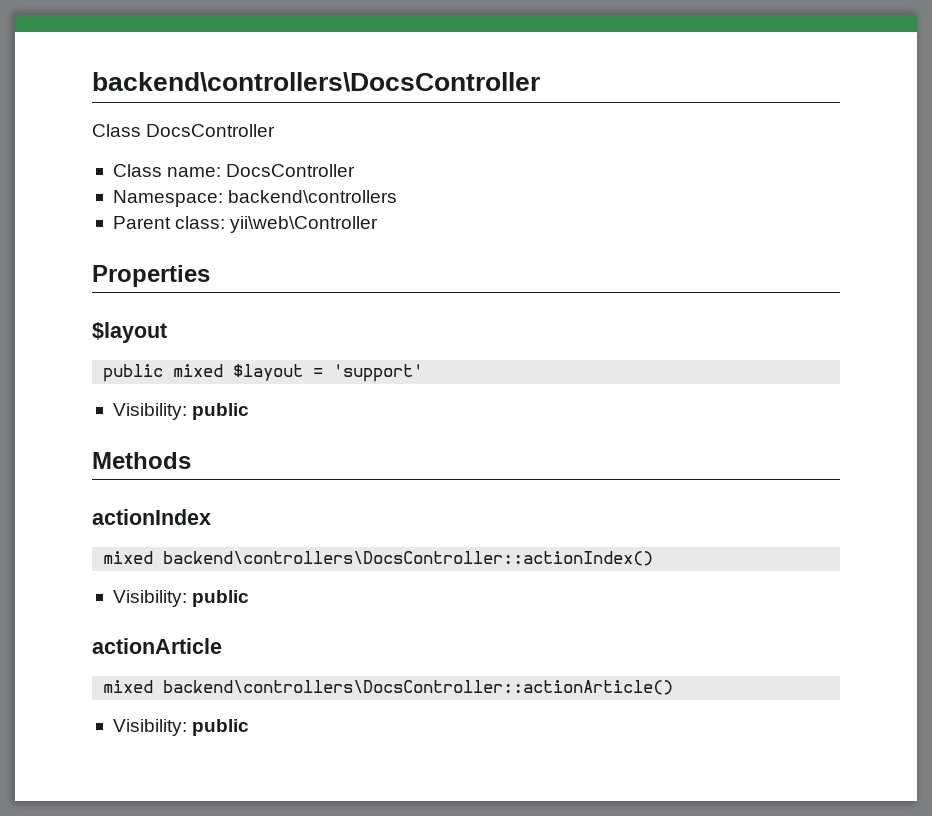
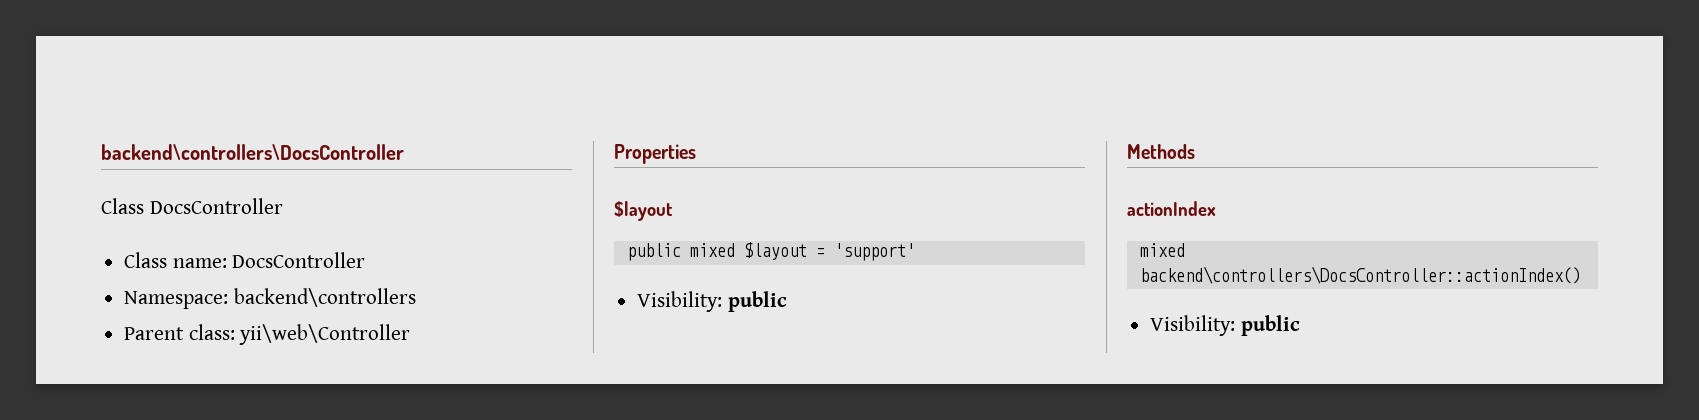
- actionArticle
- mixed backend\controllers\DocsController::actionArticle()
- Visibility: public

